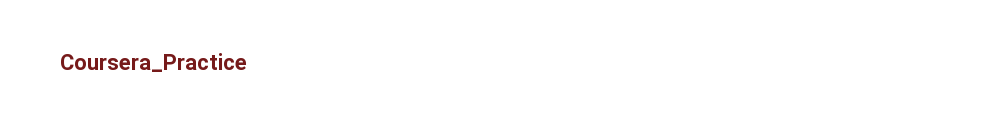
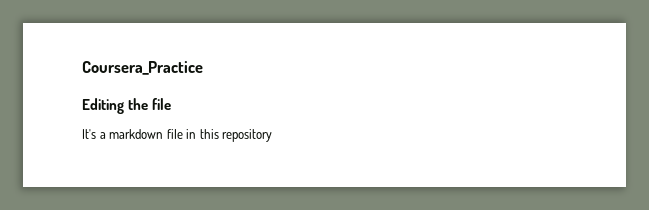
+ Editing the file
+ It's a markdown file in this repository

